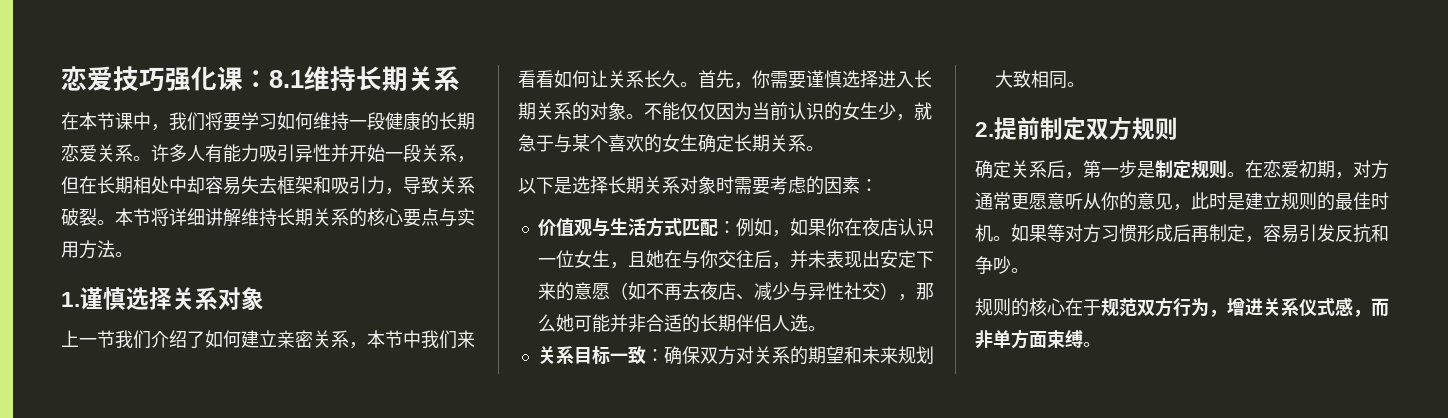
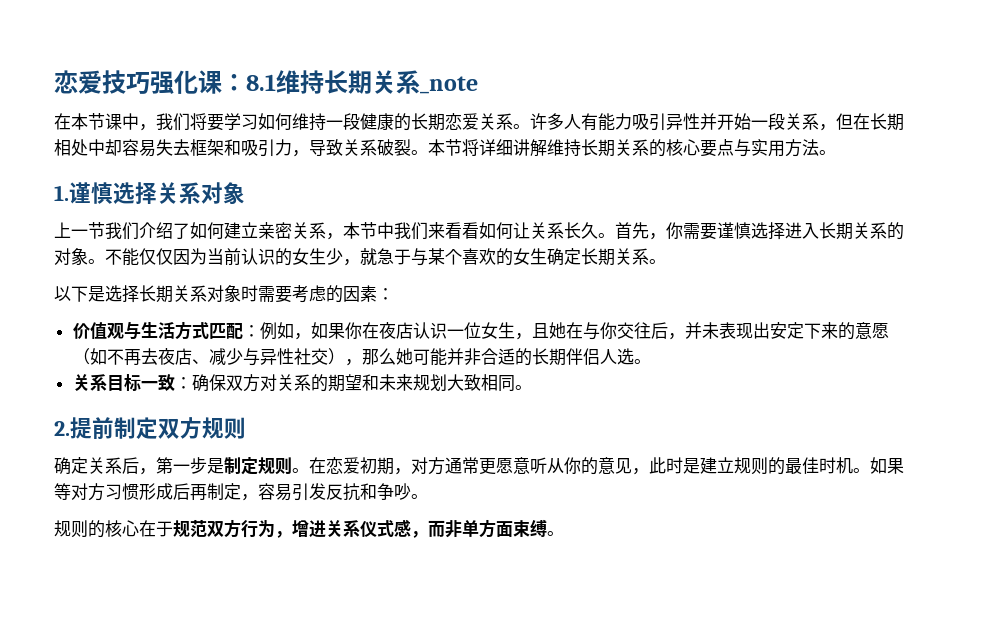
- 恋爱技巧强化课：8.1维持长期关系
+ 恋爱技巧强化课：8.1维持长期关系_note

